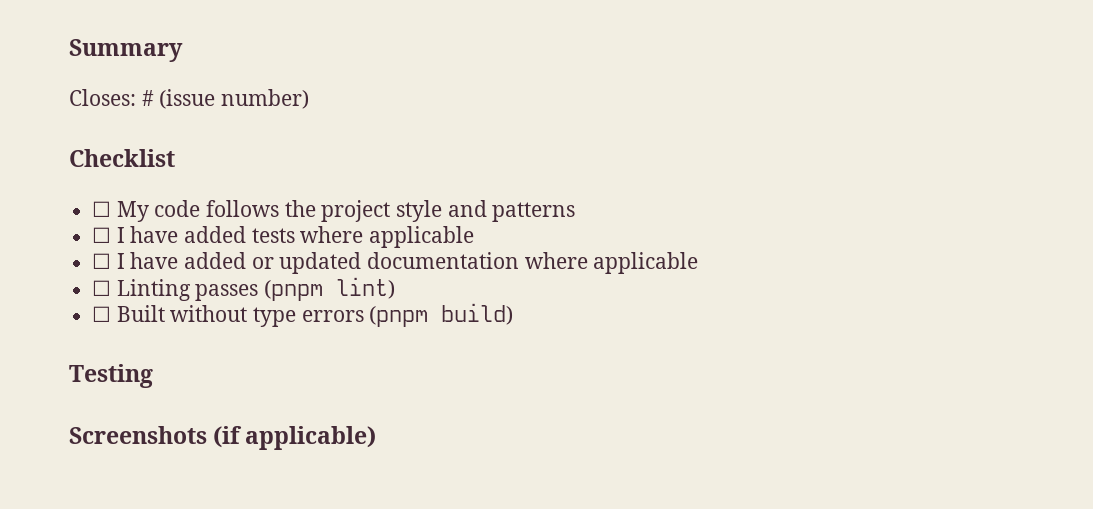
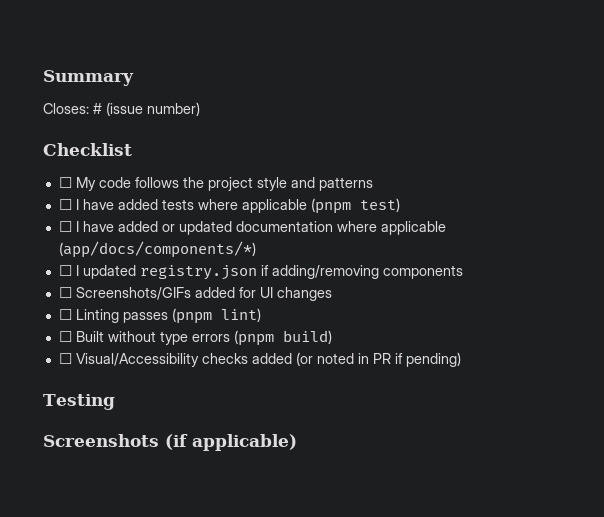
- ☐ I have added tests where applicable
+ ☐ I have added tests where applicable (pnpm test)
- ☐ I have added or updated documentation where applicable
+ ☐ I have added or updated documentation where applicable (app/docs/components/*)
+ ☐ I updated registry.json if adding/removing components
+ ☐ Screenshots/GIFs added for UI changes
+ ☐ Visual/Accessibility checks added (or noted in PR if pending)

